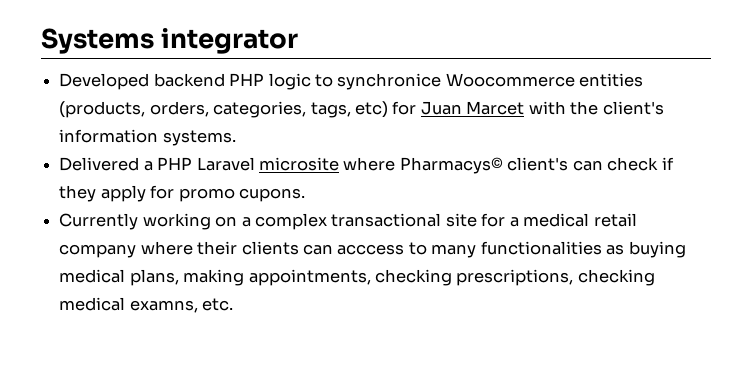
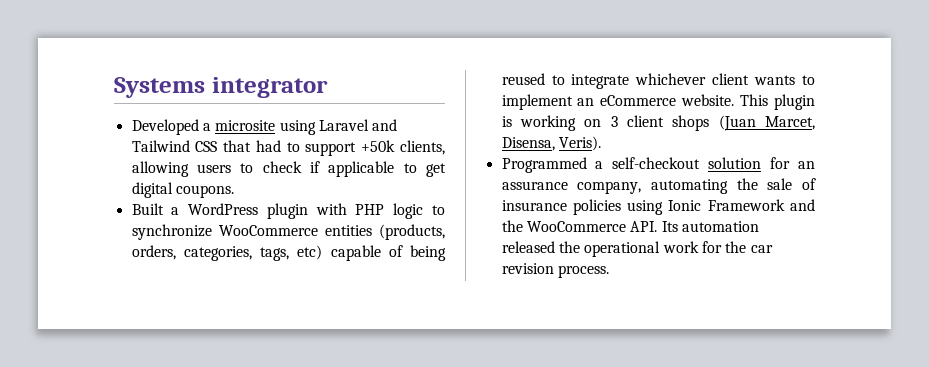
- Developed backend PHP logic to synchronice Woocommerce entities (products, orders, categories, tags, etc) for Juan Marcet with the client's information systems.
- Delivered a PHP Laravel microsite where Pharmacys© client's can check if they apply for promo cupons.
- Currently working on a complex transactional site for a medical retail company where their clients can acccess to many functionalities as buying medical plans, making appointments, checking prescriptions, checking medical examns, etc.
+ Developed a microsite using Laravel and Tailwind CSS that had to support +50k clients, allowing users to check if applicable to get digital coupons.
+ Built a WordPress plugin with PHP logic to synchronize WooCommerce entities (products, orders, categories, tags, etc) capable of being reused to integrate whichever client wants to implement an eCommerce website. This plugin is working on 3 client shops (Juan Marcet, Disensa, Veris).
+ Programmed a self-checkout solution for an assurance company, automating the sale of insurance policies using Ionic Framework and the WooCommerce API. Its automation released the operational work for the car revision process.

